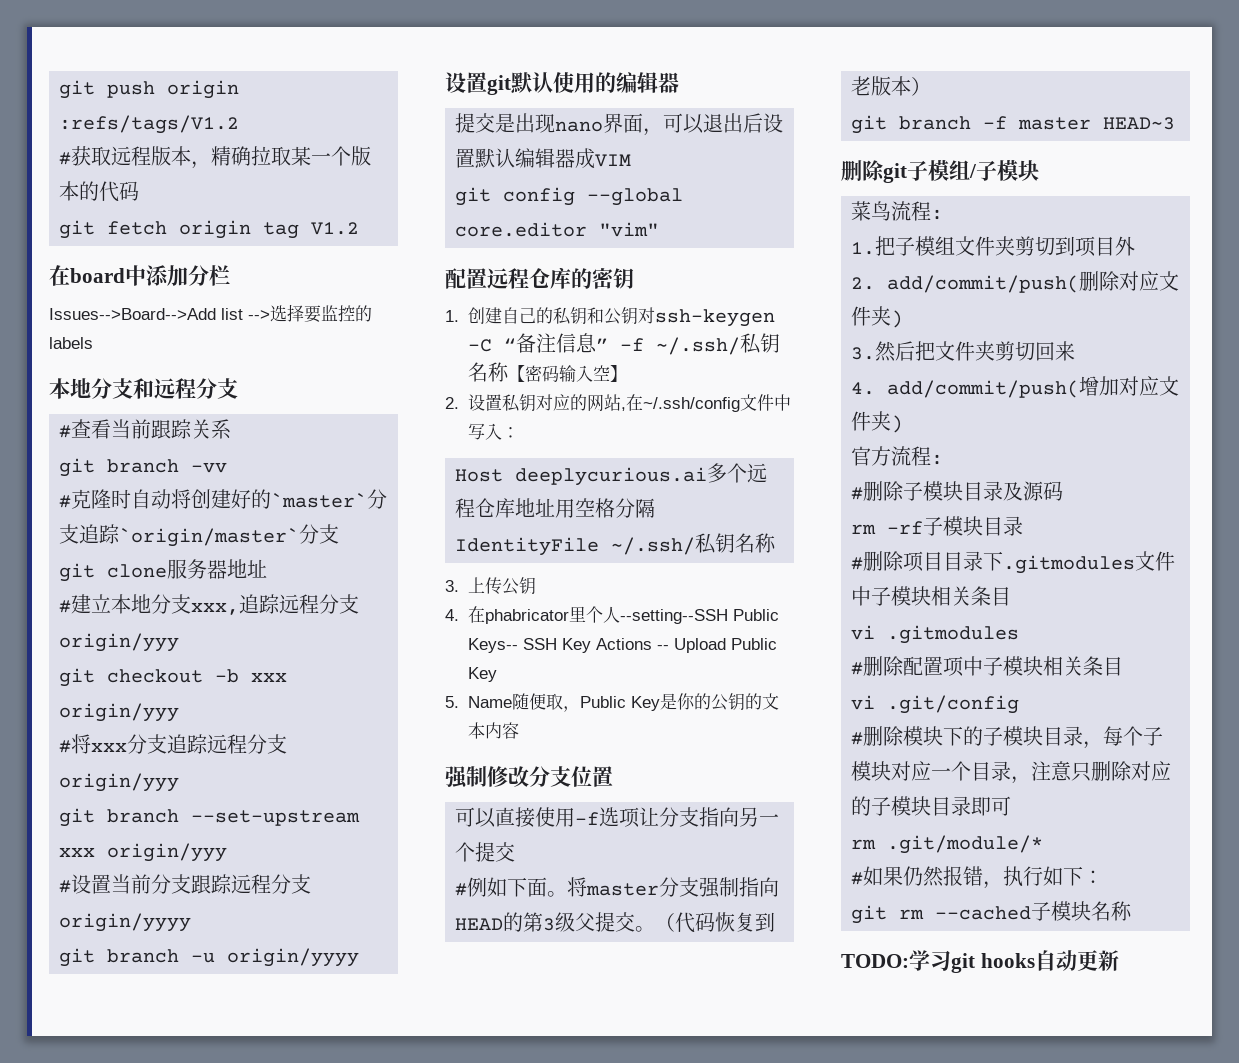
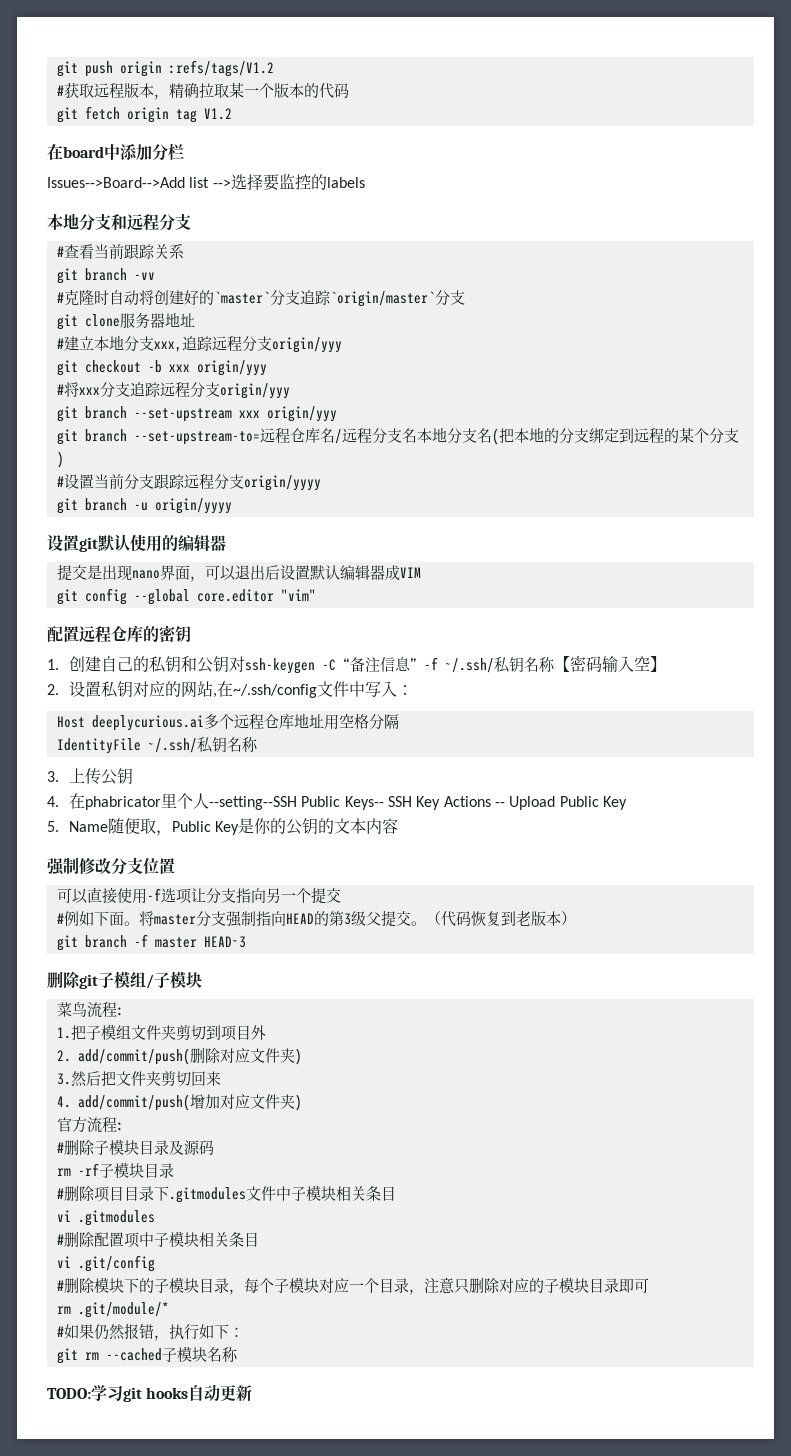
+ git branch --set-upstream-to=远程仓库名/远程分支名本地分支名(把本地的分支绑定到远程的某个分支)

